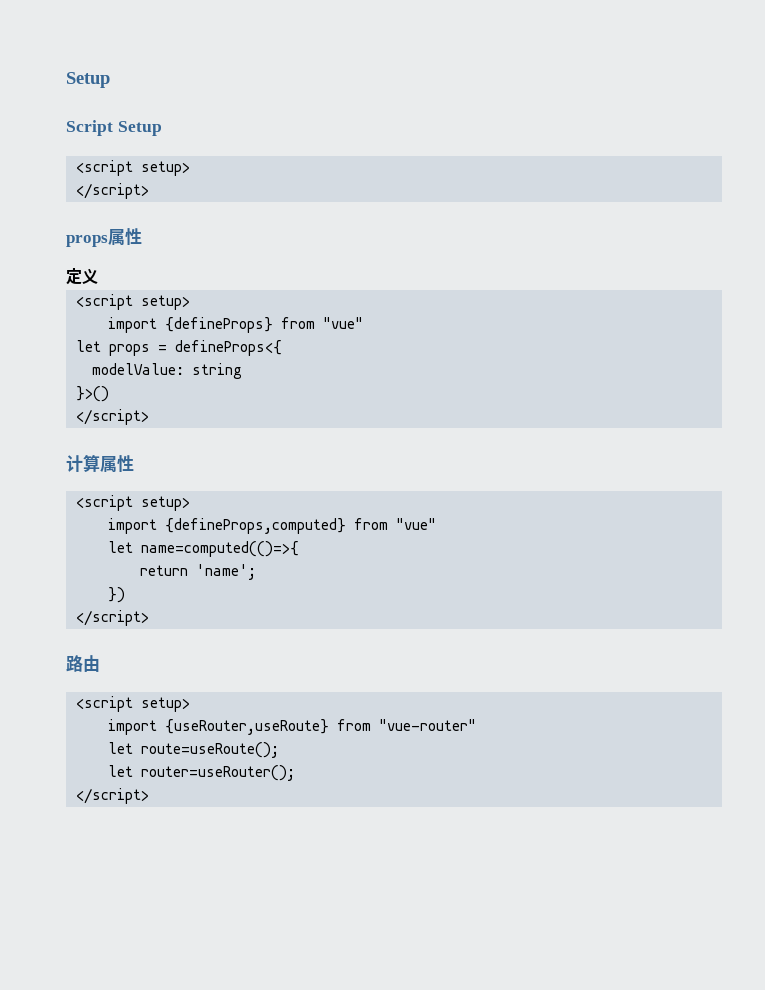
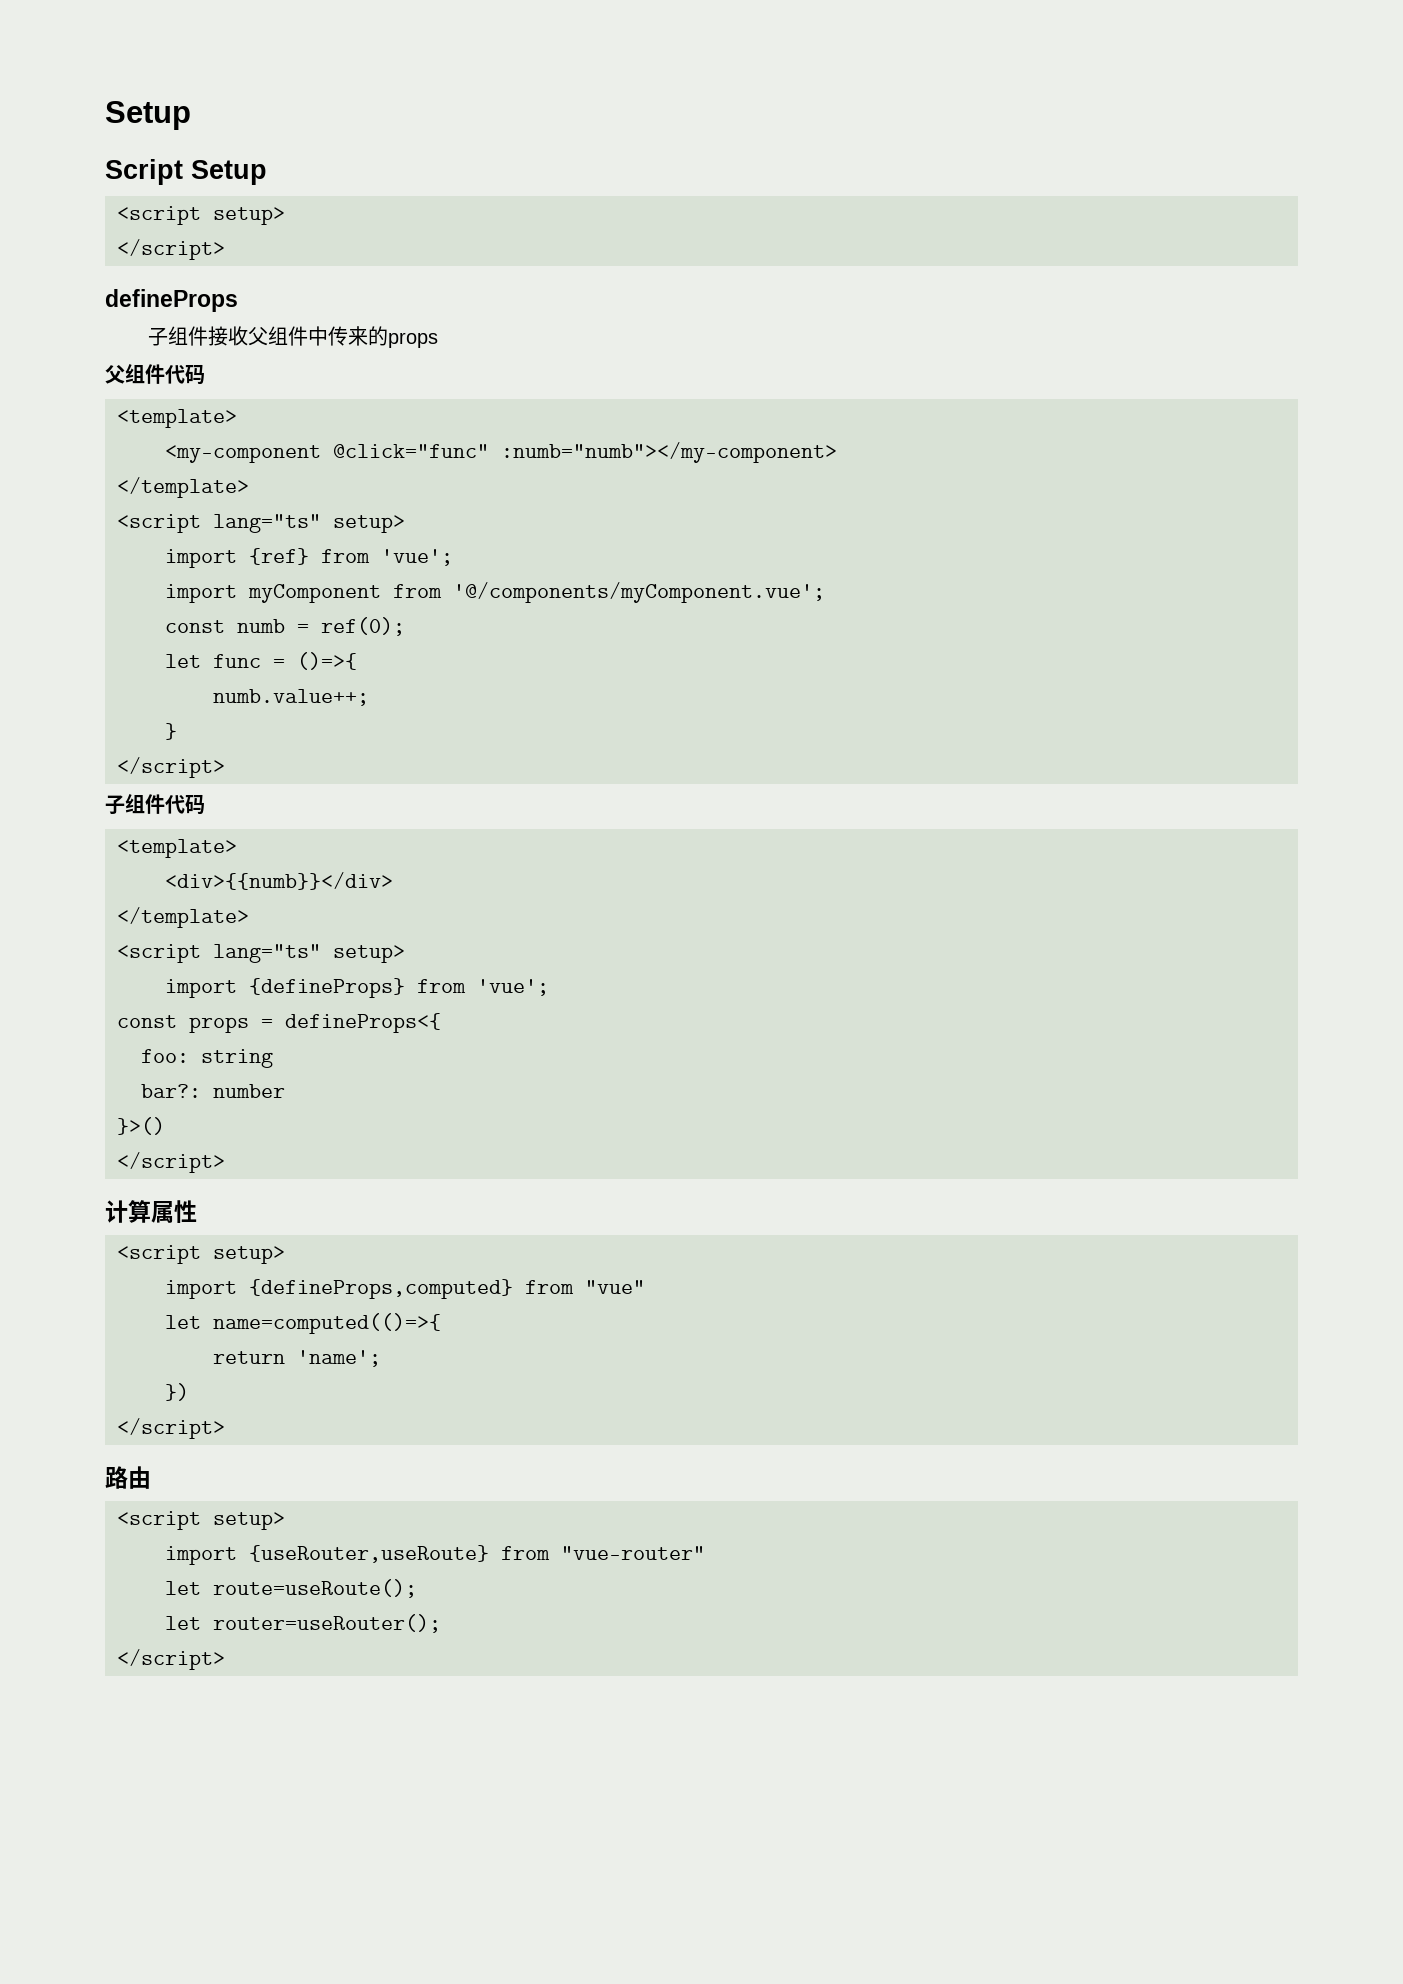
- props属性
- 定义
- <script setup>
+ defineProps
+ 子组件接收父组件中传来的props
+ 父组件代码
+ <template>
+ <my-component @click="func" :numb="numb"></my-component>
+ </template>
+ <script lang="ts" setup>
+ import {ref} from 'vue';
+ import myComponent from '@/components/myComponent.vue';
+ const numb = ref(0);
+ let func = ()=>{
+ numb.value++;
+ }
+ </script>
+ 子组件代码
+ <template>
+ <div>{{numb}}</div>
+ </template>
+ <script lang="ts" setup>
- import {defineProps} from "vue"
- let props = defineProps<{
+ import {defineProps} from 'vue';
+ const props = defineProps<{
- modelValue: string
+ foo: string
+ bar?: number

